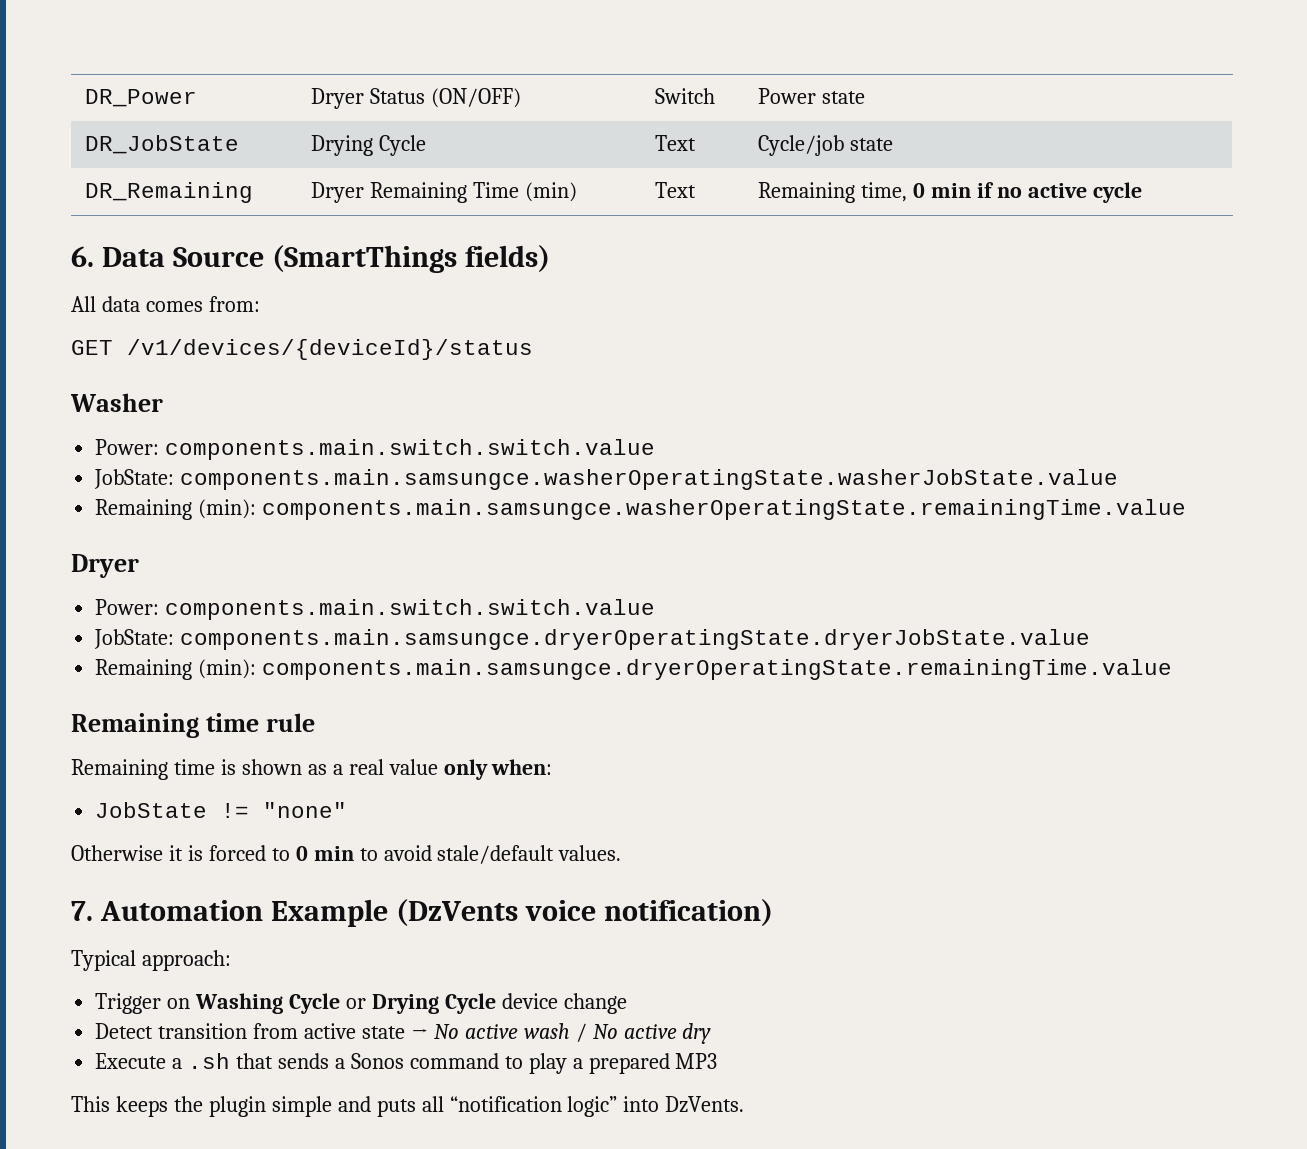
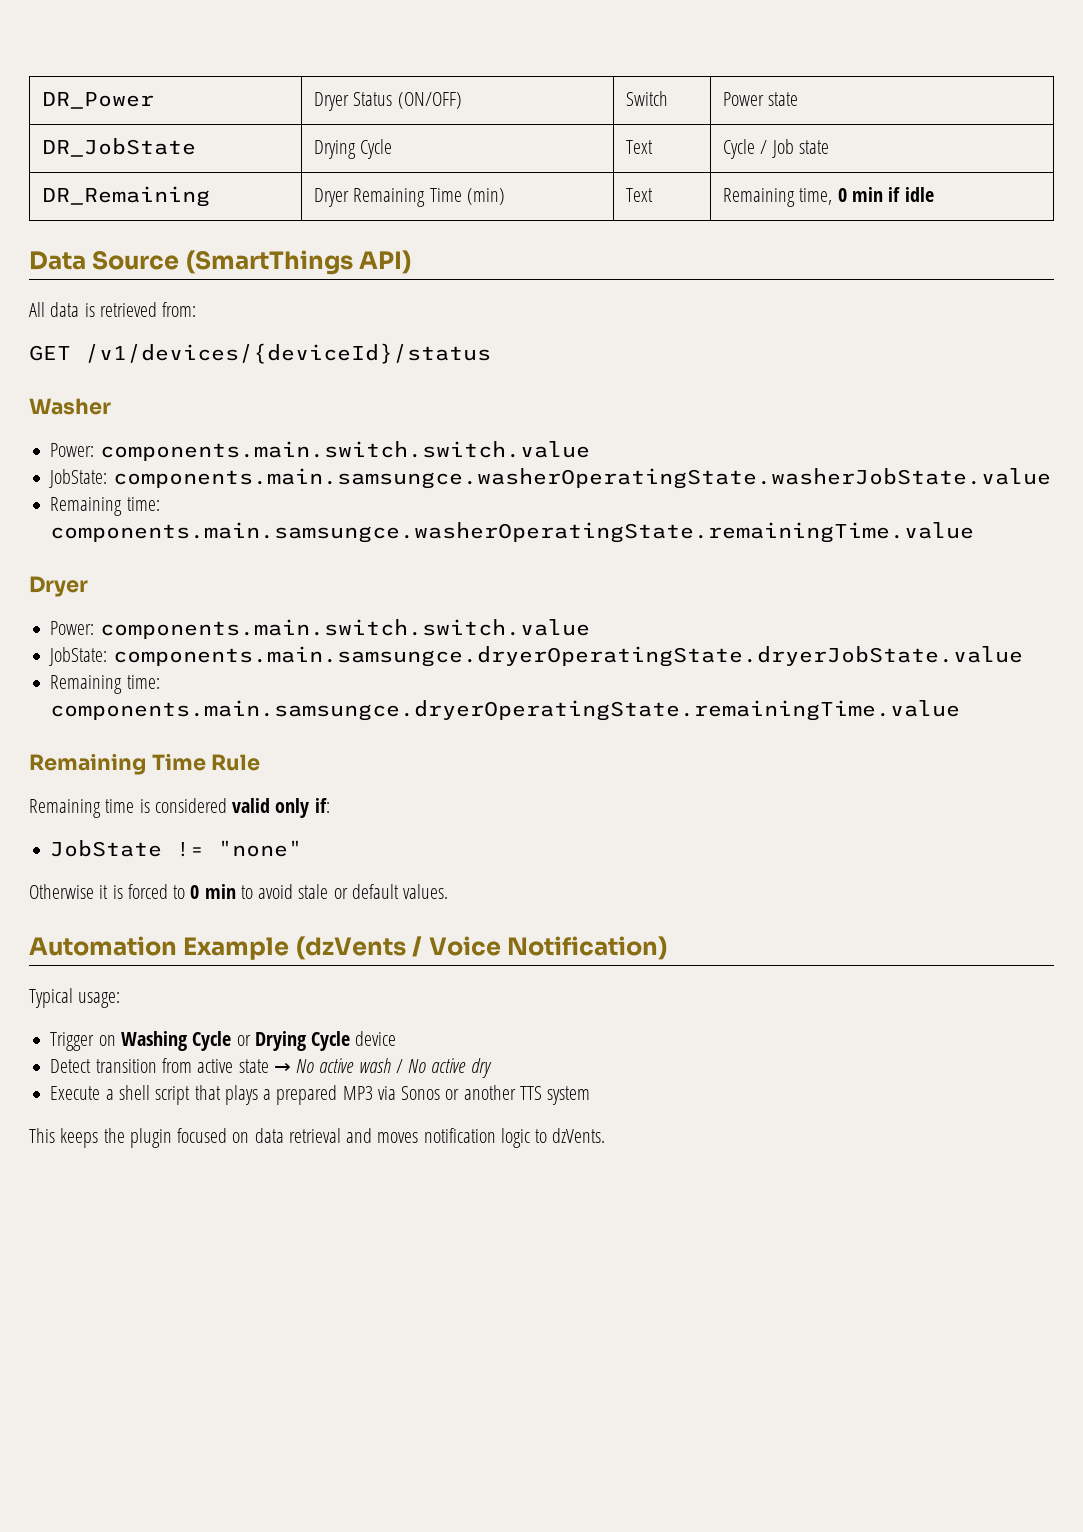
- DR_JobState | Drying Cycle | Text | Cycle/job state
+ DR_JobState | Drying Cycle | Text | Cycle / Job state
- DR_Remaining | Dryer Remaining Time (min) | Text | Remaining time, 0 min if no active cycle
- 6. Data Source (SmartThings fields)
+ DR_Remaining | Dryer Remaining Time (min) | Text | Remaining time, 0 min if idle
+ Data Source (SmartThings API)
- All data comes from:
+ All data is retrieved from:
- Remaining (min): components.main.samsungce.washerOperatingState.remainingTime.value
+ Remaining time: components.main.samsungce.washerOperatingState.remainingTime.value
- Remaining (min): components.main.samsungce.dryerOperatingState.remainingTime.value
+ Remaining time: components.main.samsungce.dryerOperatingState.remainingTime.value
- Remaining time rule
+ Remaining Time Rule
- Remaining time is shown as a real value only when:
+ Remaining time is considered valid only if:
- Otherwise it is forced to 0 min to avoid stale/default values.
+ Otherwise it is forced to 0 min to avoid stale or default values.
- 7. Automation Example (DzVents voice notification)
+ Automation Example (dzVents / Voice Notification)
- Typical approach:
+ Typical usage:
- Trigger on Washing Cycle or Drying Cycle device change
+ Trigger on Washing Cycle or Drying Cycle device
- Execute a .sh that sends a Sonos command to play a prepared MP3
- This keeps the plugin simple and puts all “notification logic” into DzVents.
+ Execute a shell script that plays a prepared MP3 via Sonos or another TTS system
+ This keeps the plugin focused on data retrieval and moves notification logic to dzVents.

